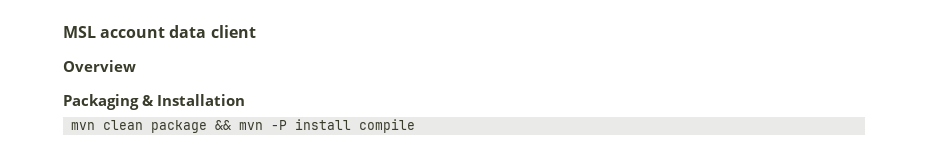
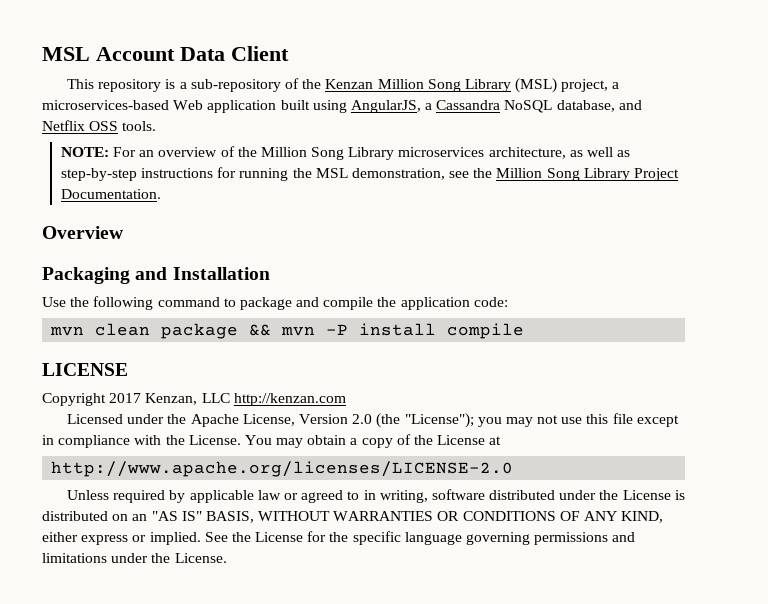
- MSL account data client
+ MSL Account Data Client
+ This repository is a sub-repository of the Kenzan Million Song Library (MSL) project, a microservices-based Web application built using AngularJS, a Cassandra NoSQL database, and Netflix OSS tools.
+ NOTE: For an overview of the Million Song Library microservices architecture, as well as step-by-step instructions for running the MSL demonstration, see the Million Song Library Project Documentation.
- Packaging & Installation
+ Packaging and Installation
+ Use the following command to package and compile the application code:
+ LICENSE
+ Copyright 2017 Kenzan, LLC http://kenzan.com
+ Licensed under the Apache License, Version 2.0 (the "License"); you may not use this file except in compliance with the License. You may obtain a copy of the License at
+ http://www.apache.org/licenses/LICENSE-2.0
+ Unless required by applicable law or agreed to in writing, software distributed under the License is distributed on an "AS IS" BASIS, WITHOUT WARRANTIES OR CONDITIONS OF ANY KIND, either express or implied. See the License for the specific language governing permissions and limitations under the License.

